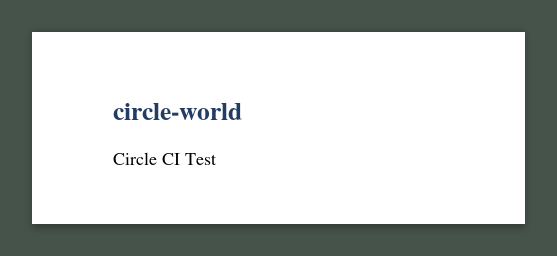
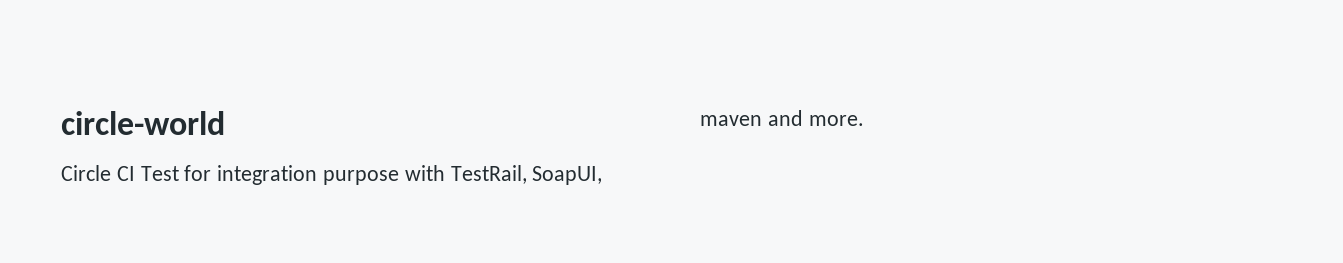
- Circle CI Test
+ Circle CI Test for integration purpose with TestRail, SoapUI, maven and more.

